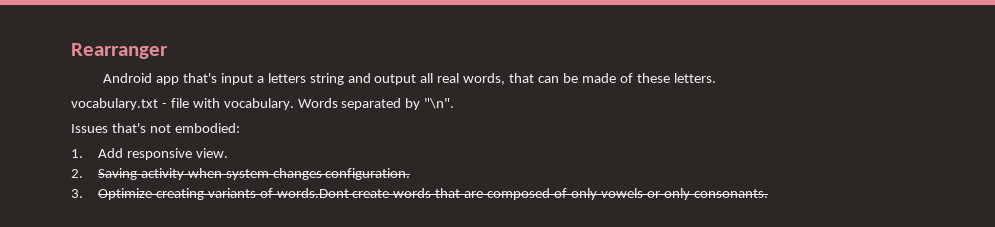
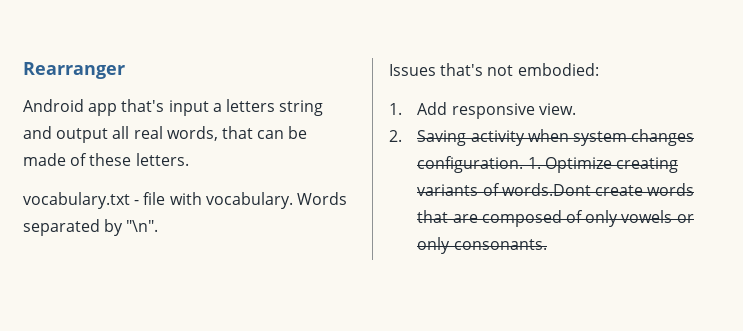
- 2. Saving activity when system changes configuration.
- 3. Optimize creating variants of words.Dont create words that are composed of only vowels or only consonants.
+ 2. Saving activity when system changes configuration. 1. Optimize creating variants of words.Dont create words that are composed of only vowels or only consonants.

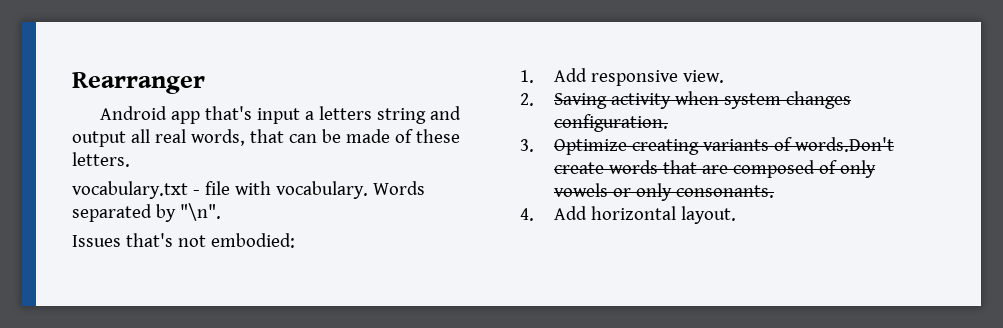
- 2. Saving activity when system changes configuration. 1. Optimize creating variants of words.Dont create words that are composed of only vowels or only consonants.
+ 2. Saving activity when system changes configuration.
+ 3. Optimize creating variants of words.Don't create words that are composed of only vowels or only consonants.
+ 4. Add horizontal layout.

